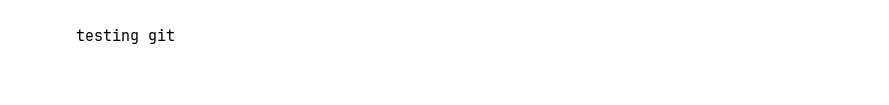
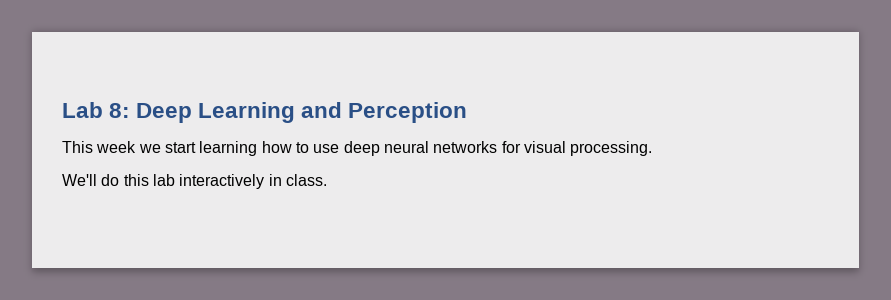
- testing git
+ Lab 8: Deep Learning and Perception
+ This week we start learning how to use deep neural networks for visual processing.
+ We'll do this lab interactively in class.

